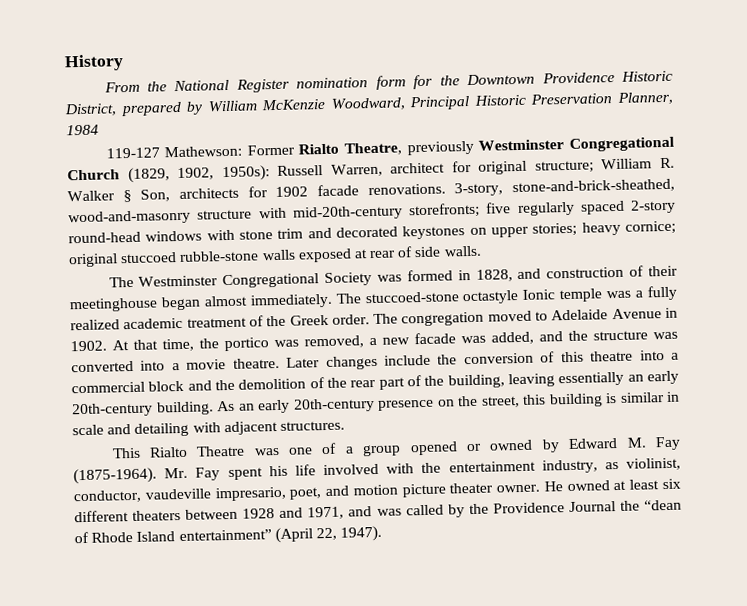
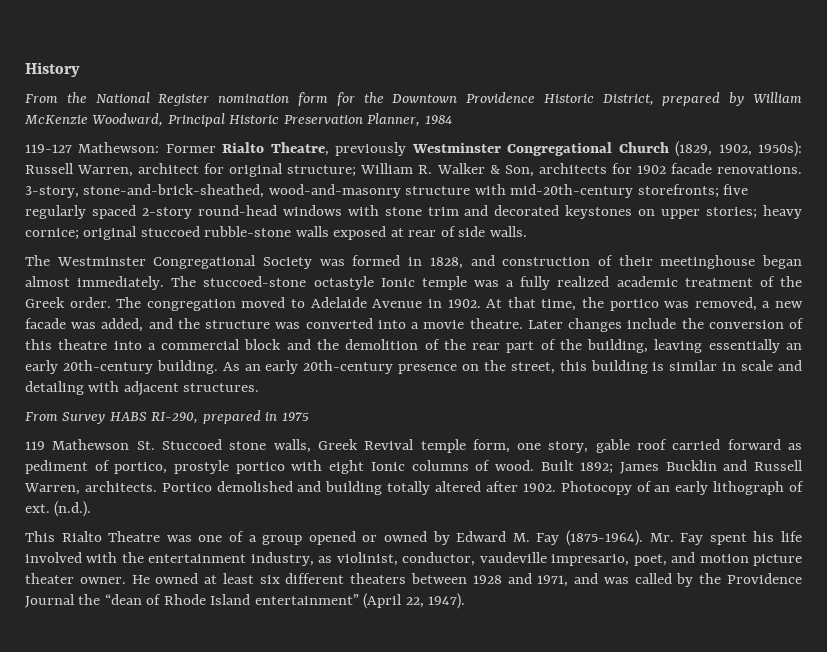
- 119-127 Mathewson: Former Rialto Theatre, previously Westminster Congregational Church (1829, 1902, 1950s): Russell Warren, architect for original structure; William R. Walker § Son, architects for 1902 facade renovations.
+ 119-127 Mathewson: Former Rialto Theatre, previously Westminster Congregational Church (1829, 1902, 1950s): Russell Warren, architect for original structure; William R. Walker & Son, architects for 1902 facade renovations.
+ From Survey HABS RI-290, prepared in 1975
+ 119 Mathewson St. Stuccoed stone walls, Greek Revival temple form, one story, gable roof carried forward as pediment of portico, prostyle portico with eight Ionic columns of wood. Built 1892; James Bucklin and Russell Warren, architects. Portico demolished and building totally altered after 1902. Photocopy of an early lithograph of ext. (n.d.).

